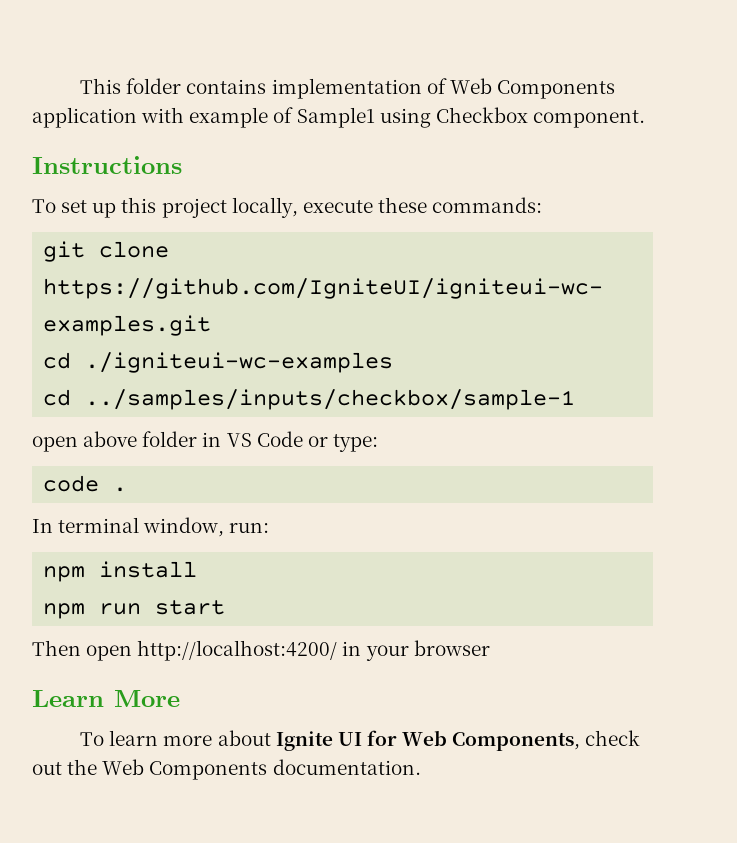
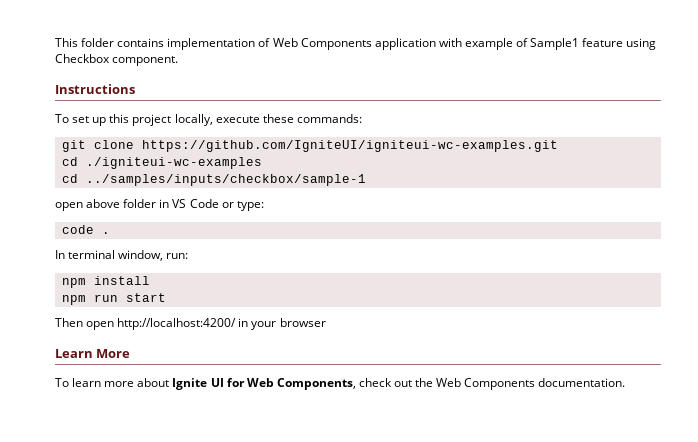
- This folder contains implementation of Web Components application with example of Sample1 using Checkbox component.
+ This folder contains implementation of Web Components application with example of Sample1 feature using Checkbox component.

